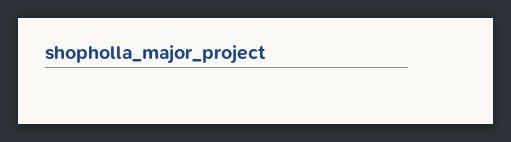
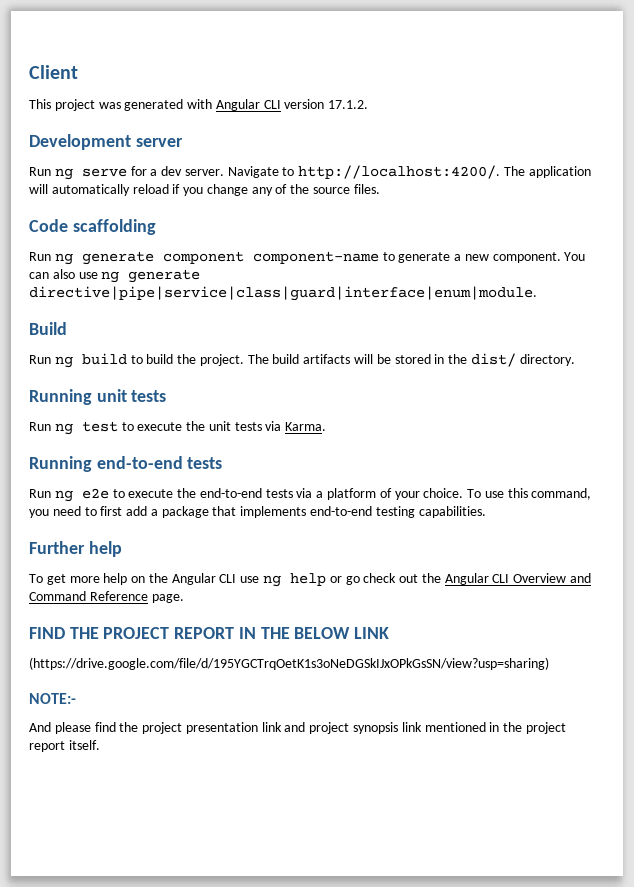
- shopholla_major_project
+ Client
+ This project was generated with Angular CLI version 17.1.2.
+ Development server
+ Run ng serve for a dev server. Navigate to http://localhost:4200/. The application will automatically reload if you change any of the source files.
+ Code scaffolding
+ Run ng generate component component-name to generate a new component. You can also use ng generate directive|pipe|service|class|guard|interface|enum|module.
+ Build
+ Run ng build to build the project. The build artifacts will be stored in the dist/ directory.
+ Running unit tests
+ Run ng test to execute the unit tests via Karma.
+ Running end-to-end tests
+ Run ng e2e to execute the end-to-end tests via a platform of your choice. To use this command, you need to first add a package that implements end-to-end testing capabilities.
+ Further help
+ To get more help on the Angular CLI use ng help or go check out the Angular CLI Overview and Command Reference page.
+ FIND THE PROJECT REPORT IN THE BELOW LINK
+ (https://drive.google.com/file/d/195YGCTrqOetK1s3oNeDGSkIJxOPkGsSN/view?usp=sharing)
+ NOTE:-
+ And please find the project presentation link and project synopsis link mentioned in the project report itself.

